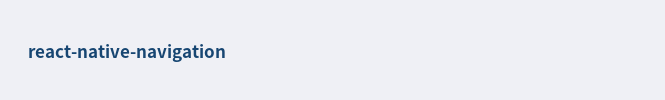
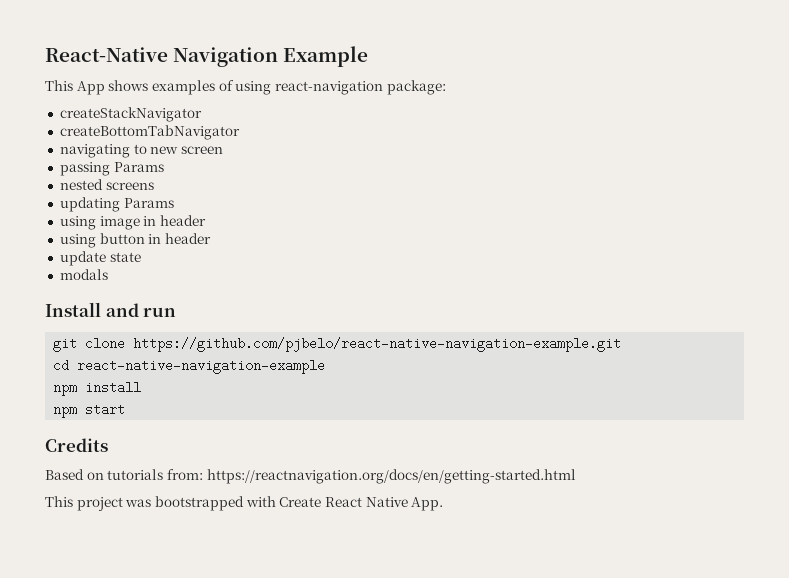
- react-native-navigation
+ React-Native Navigation Example
+ This App shows examples of using react-navigation package:
+ createStackNavigator
+ createBottomTabNavigator
+ navigating to new screen
+ passing Params
+ nested screens
+ updating Params
+ using image in header
+ using button in header
+ update state
+ modals
+ Install and run
+ git clone https://github.com/pjbelo/react-native-navigation-example.git
+ cd react-native-navigation-example
+ npm install
+ npm start
+ Credits
+ Based on tutorials from: https://reactnavigation.org/docs/en/getting-started.html
+ This project was bootstrapped with Create React Native App.

